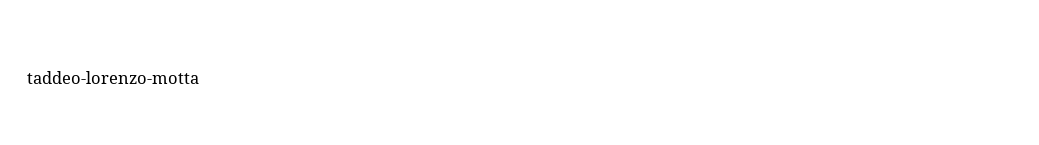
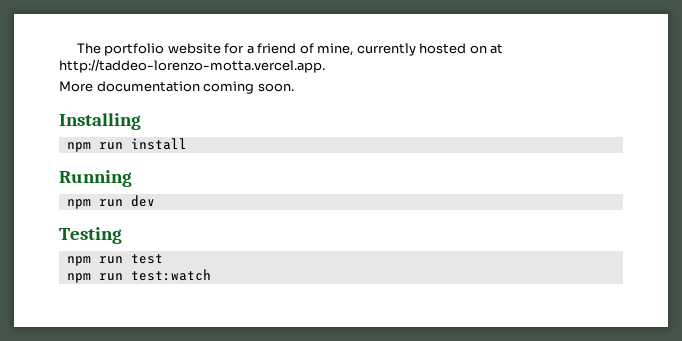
- taddeo-lorenzo-motta
+ The portfolio website for a friend of mine, currently hosted on at http://taddeo-lorenzo-motta.vercel.app.
+ More documentation coming soon.
+ Installing
+ npm run install
+ Running
+ npm run dev
+ Testing
+ npm run test
+ npm run test:watch

